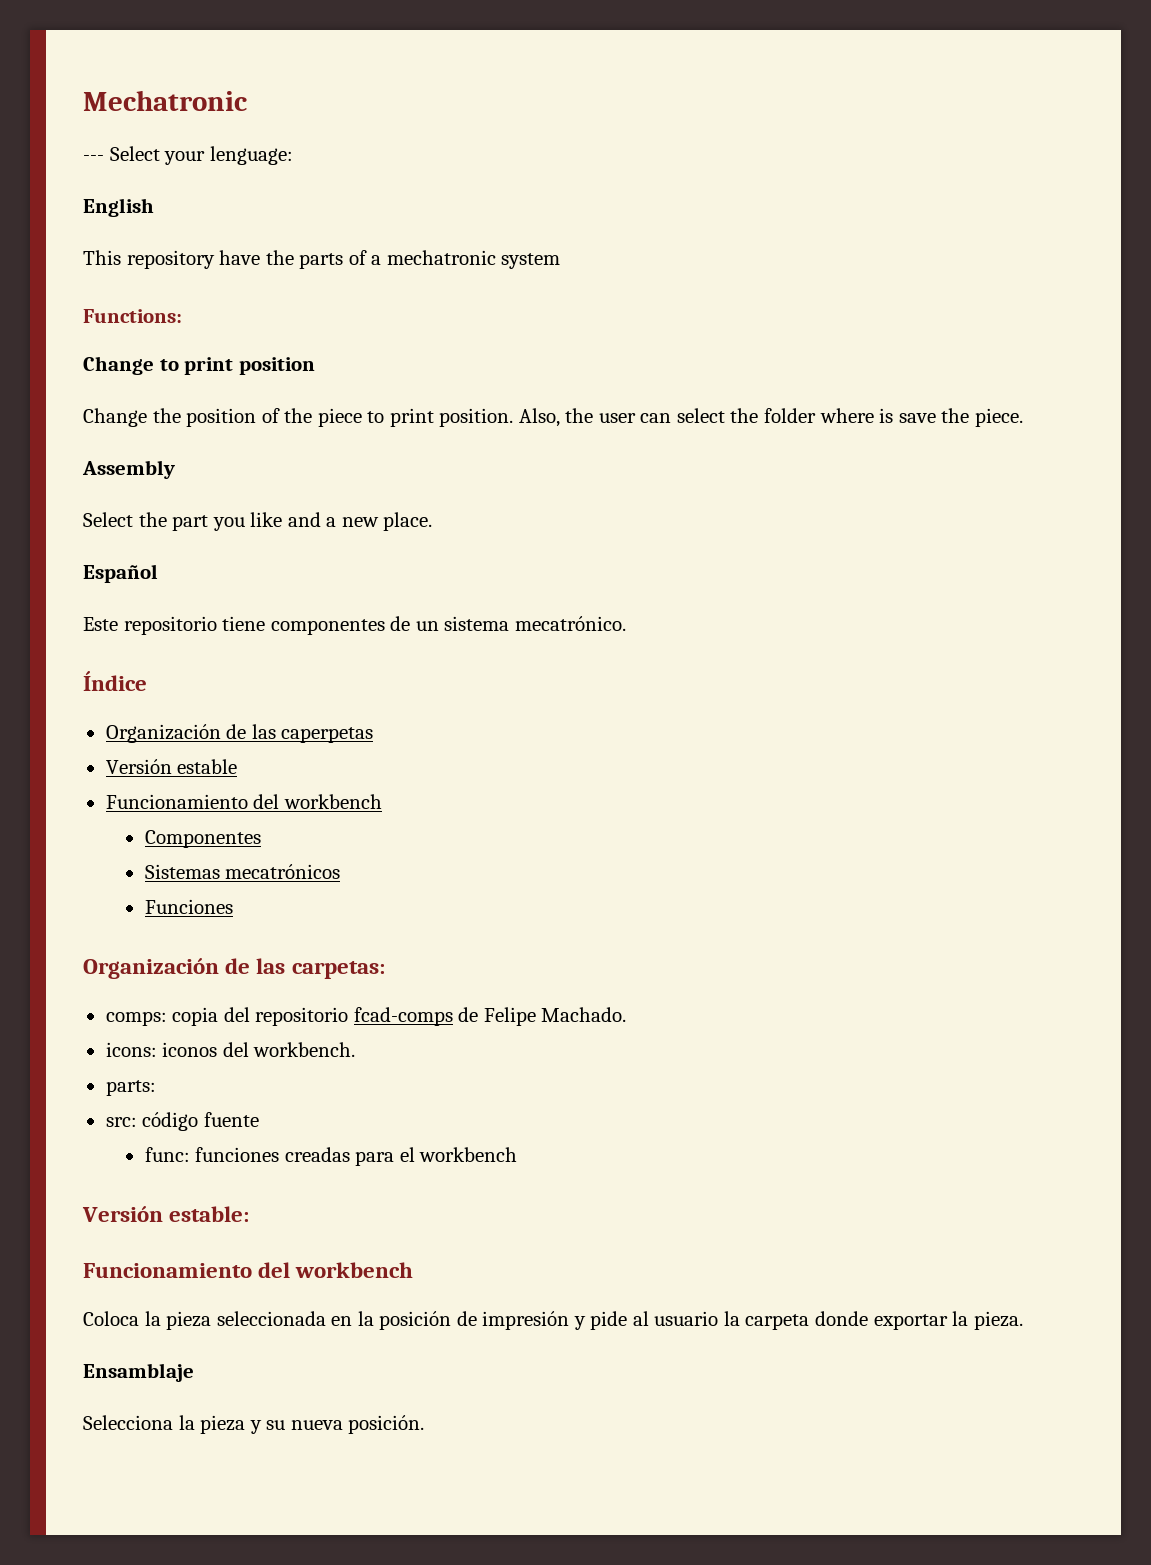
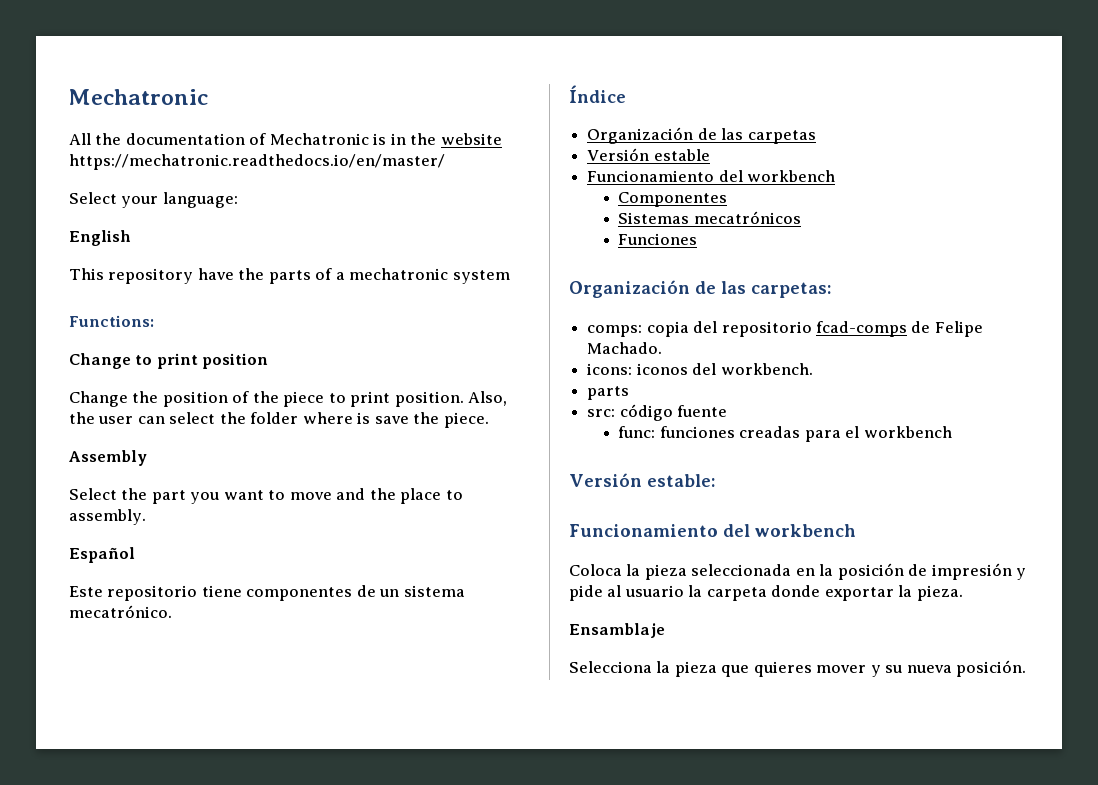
- --- Select your lenguage:
+ All the documentation of Mechatronic is in the website https://mechatronic.readthedocs.io/en/master/
+ Select your language:
- Select the part you like and a new place.
+ Select the part you want to move and the place to assembly.
- Organización de las caperpetas
+ Organización de las carpetas
  icons: iconos del workbench.
- parts:
+ parts
- Selecciona la pieza y su nueva posición.
+ Selecciona la pieza que quieres mover y su nueva posición.

